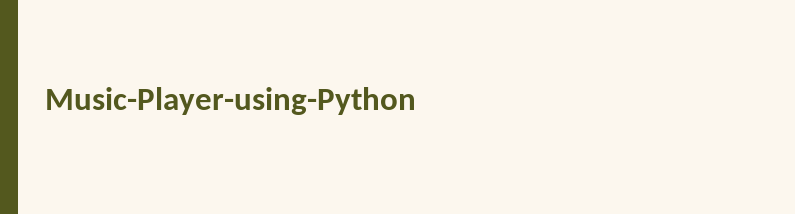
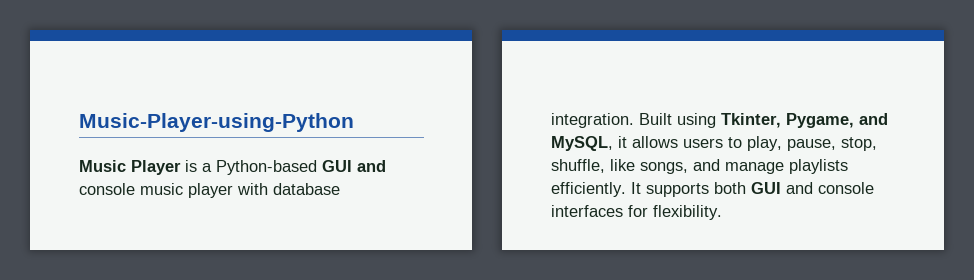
+ Music Player is a Python-based GUI and console music player with database integration. Built using Tkinter, Pygame, and MySQL, it allows users to play, pause, stop, shuffle, like songs, and manage playlists efficiently. It supports both GUI and console interfaces for flexibility.

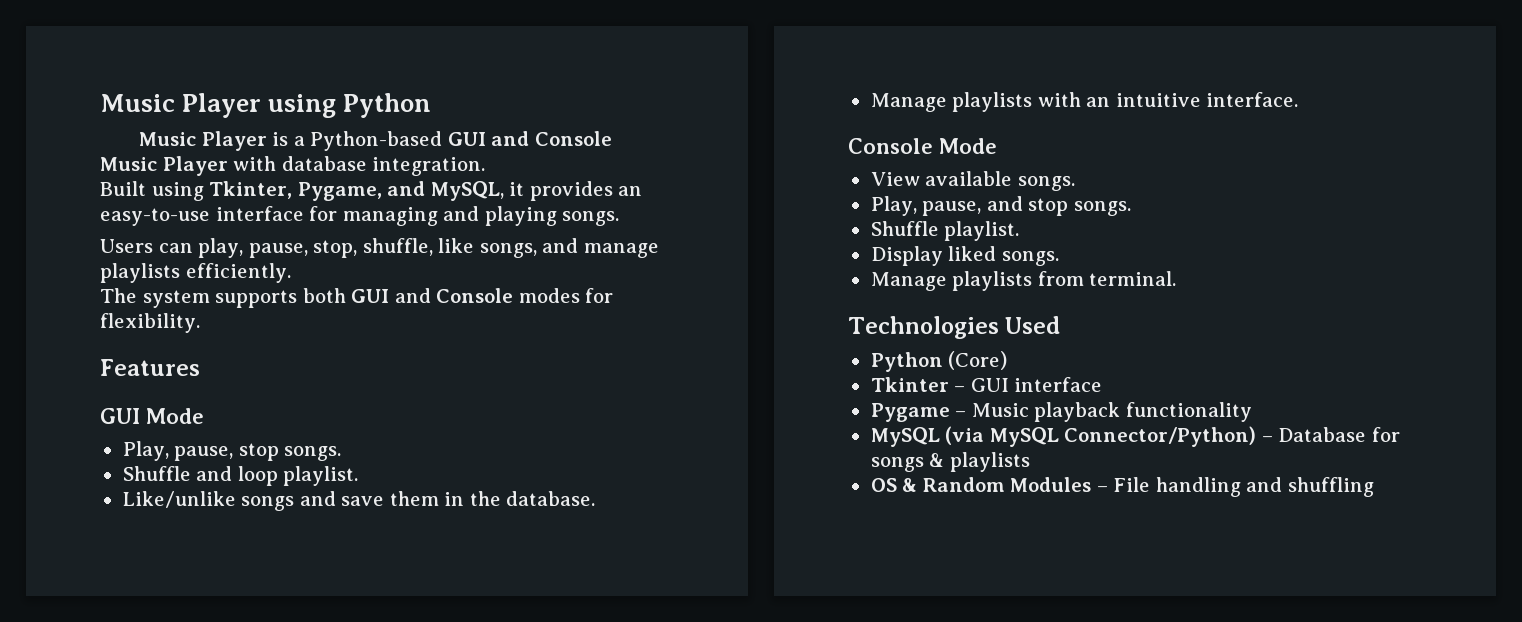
- Music-Player-using-Python
+ Music Player using Python
- Music Player is a Python-based GUI and console music player with database integration. Built using Tkinter, Pygame, and MySQL, it allows users to play, pause, stop, shuffle, like songs, and manage playlists efficiently. It supports both GUI and console interfaces for flexibility.
+ Music Player is a Python-based GUI and Console Music Player with database integration.
+ Built using Tkinter, Pygame, and MySQL, it provides an easy-to-use interface for managing and playing songs.
+ Users can play, pause, stop, shuffle, like songs, and manage playlists efficiently.
+ The system supports both GUI and Console modes for flexibility.
+ Features
+ GUI Mode
+ Play, pause, stop songs.
+ Shuffle and loop playlist.
+ Like/unlike songs and save them in the database.
+ Manage playlists with an intuitive interface.
+ Console Mode
+ View available songs.
+ Play, pause, and stop songs.
+ Shuffle playlist.
+ Display liked songs.
+ Manage playlists from terminal.
+ Technologies Used
+ Python (Core)
+ Tkinter – GUI interface
+ Pygame – Music playback functionality
+ MySQL (via MySQL Connector/Python) – Database for songs & playlists
+ OS & Random Modules – File handling and shuffling

